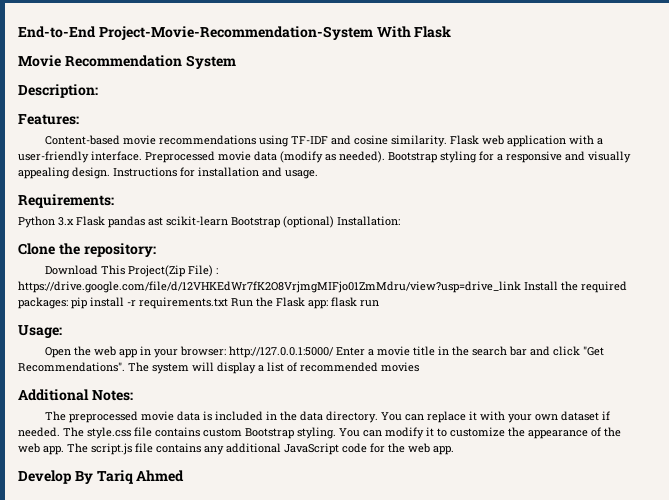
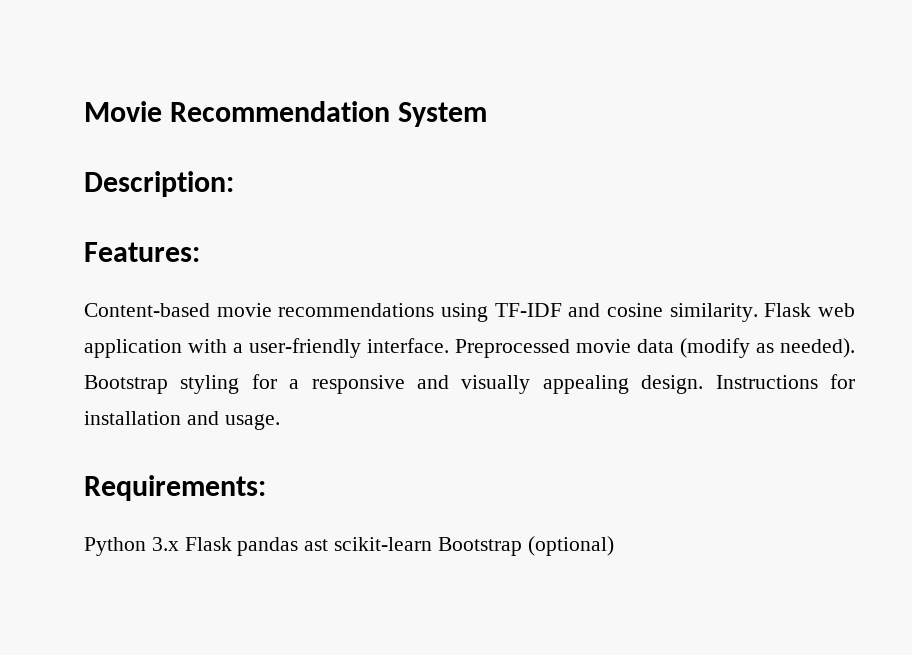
- End-to-End Project-Movie-Recommendation-System With Flask
- Python 3.x Flask pandas ast scikit-learn Bootstrap (optional) Installation:
- Clone the repository:
- Download This Project(Zip File) : https://drive.google.com/file/d/12VHKEdWr7fK2O8VrjmgMIFjo01ZmMdru/view?usp=drive_link Install the required packages: pip install -r requirements.txt Run the Flask app: flask run
- Usage:
- Open the web app in your browser: http://127.0.0.1:5000/ Enter a movie title in the search bar and click "Get Recommendations". The system will display a list of recommended movies
- Additional Notes:
- The preprocessed movie data is included in the data directory. You can replace it with your own dataset if needed. The style.css file contains custom Bootstrap styling. You can modify it to customize the appearance of the web app. The script.js file contains any additional JavaScript code for the web app.
- Develop By Tariq Ahmed
+ Python 3.x Flask pandas ast scikit-learn Bootstrap (optional)

